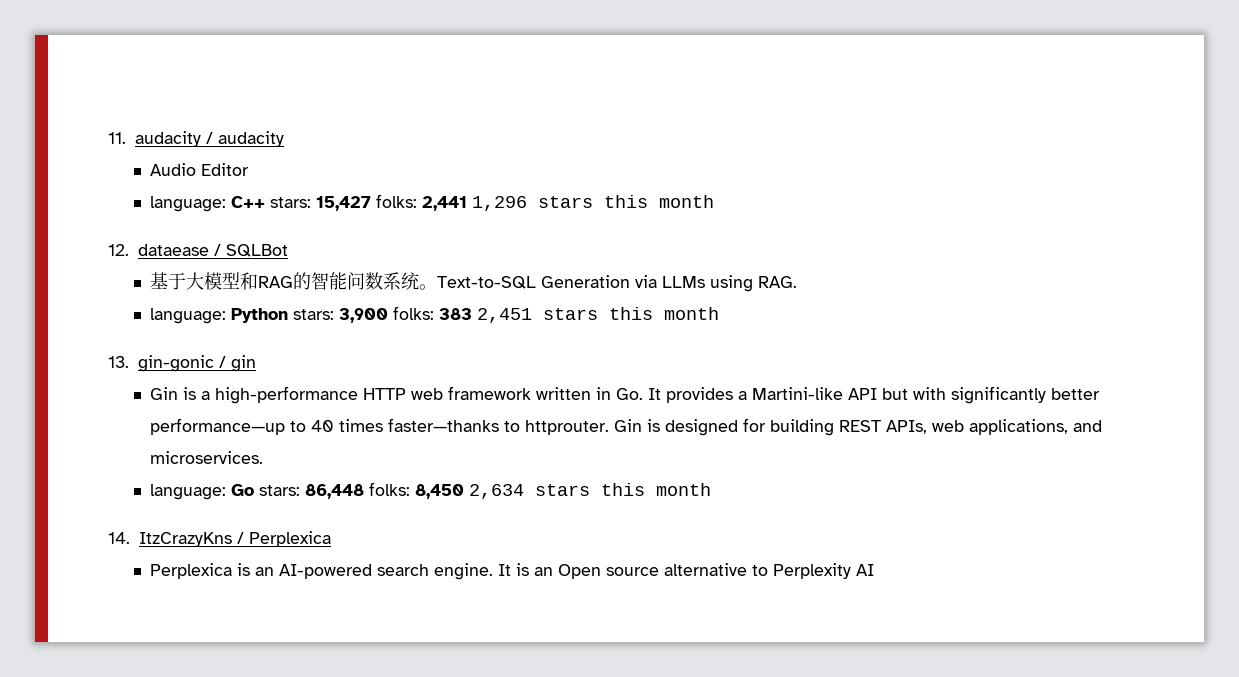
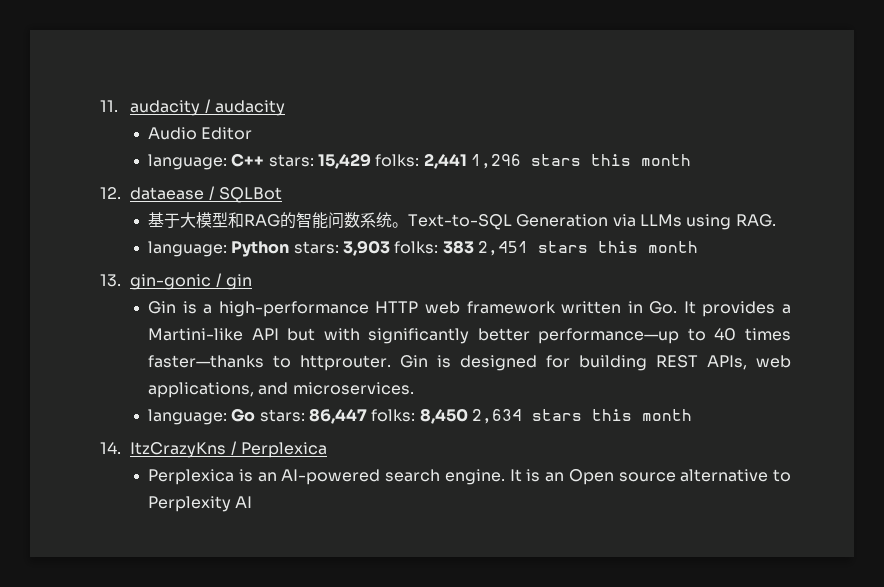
- language: C++ stars: 15,427 folks: 2,441 1,296 stars this month
+ language: C++ stars: 15,429 folks: 2,441 1,296 stars this month
- language: Python stars: 3,900 folks: 383 2,451 stars this month
+ language: Python stars: 3,903 folks: 383 2,451 stars this month
- language: Go stars: 86,448 folks: 8,450 2,634 stars this month
+ language: Go stars: 86,447 folks: 8,450 2,634 stars this month

